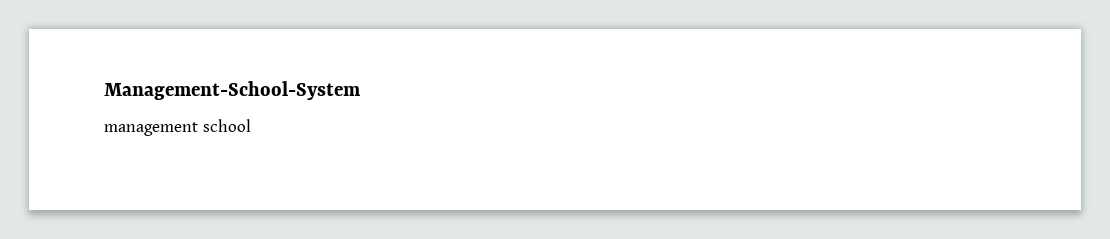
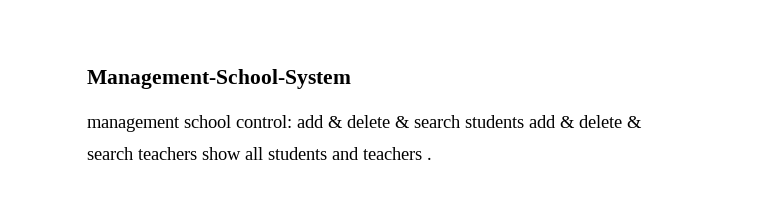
- management school
+ management school control: add & delete & search students add & delete & search teachers show all students and teachers .

